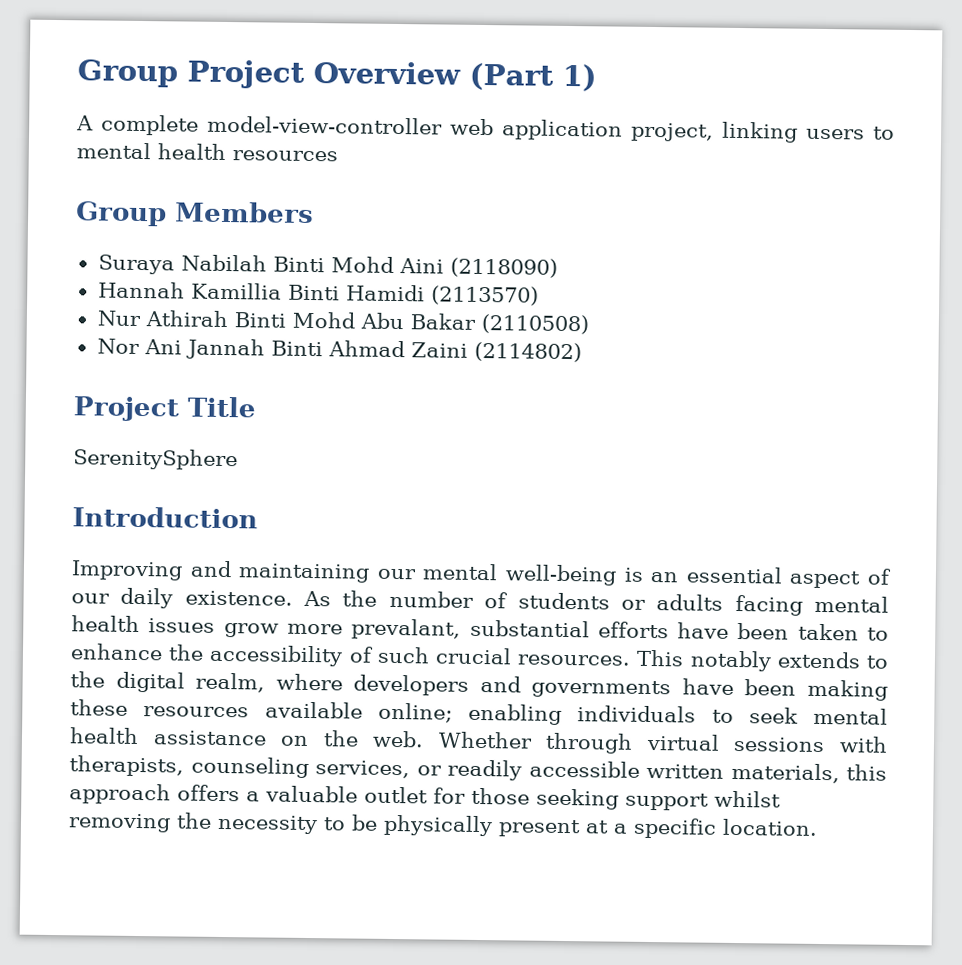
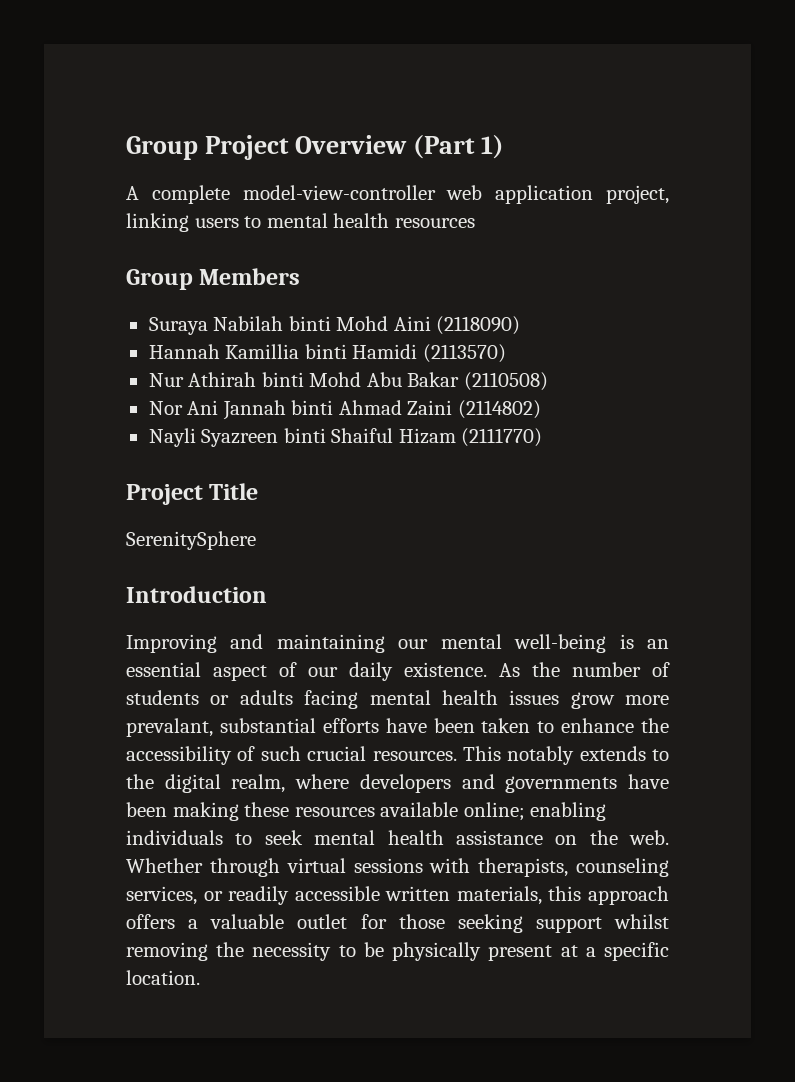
- Suraya Nabilah Binti Mohd Aini (2118090)
+ Suraya Nabilah binti Mohd Aini (2118090)
- Hannah Kamillia Binti Hamidi (2113570)
+ Hannah Kamillia binti Hamidi (2113570)
- Nur Athirah Binti Mohd Abu Bakar (2110508)
+ Nur Athirah binti Mohd Abu Bakar (2110508)
- Nor Ani Jannah Binti Ahmad Zaini (2114802)
+ Nor Ani Jannah binti Ahmad Zaini (2114802)
+ Nayli Syazreen binti Shaiful Hizam (2111770)

